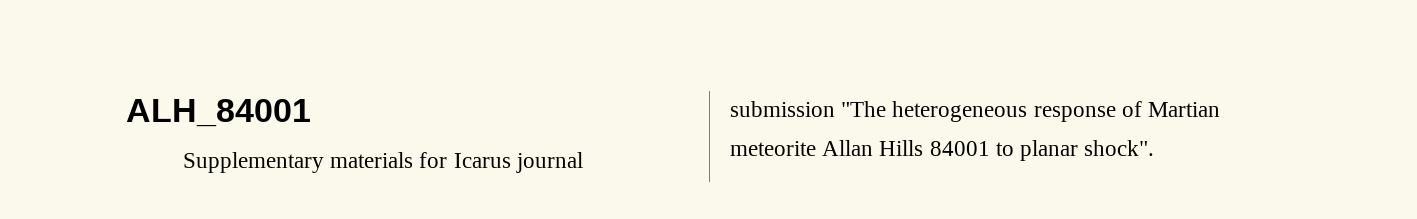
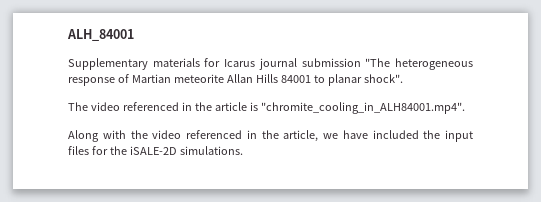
+ The video referenced in the article is "chromite_cooling_in_ALH84001.mp4".
+ Along with the video referenced in the article, we have included the input files for the iSALE-2D simulations.

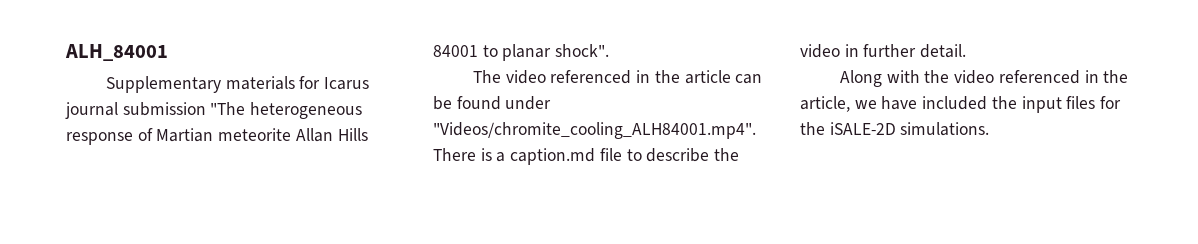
- The video referenced in the article is "chromite_cooling_in_ALH84001.mp4".
+ The video referenced in the article can be found under "Videos/chromite_cooling_ALH84001.mp4". There is a caption.md file to describe the video in further detail.

